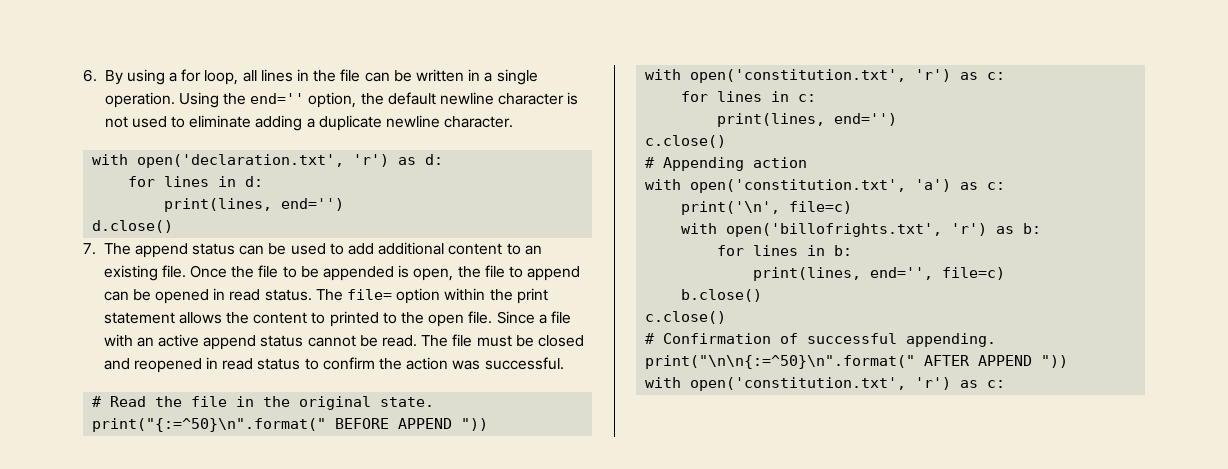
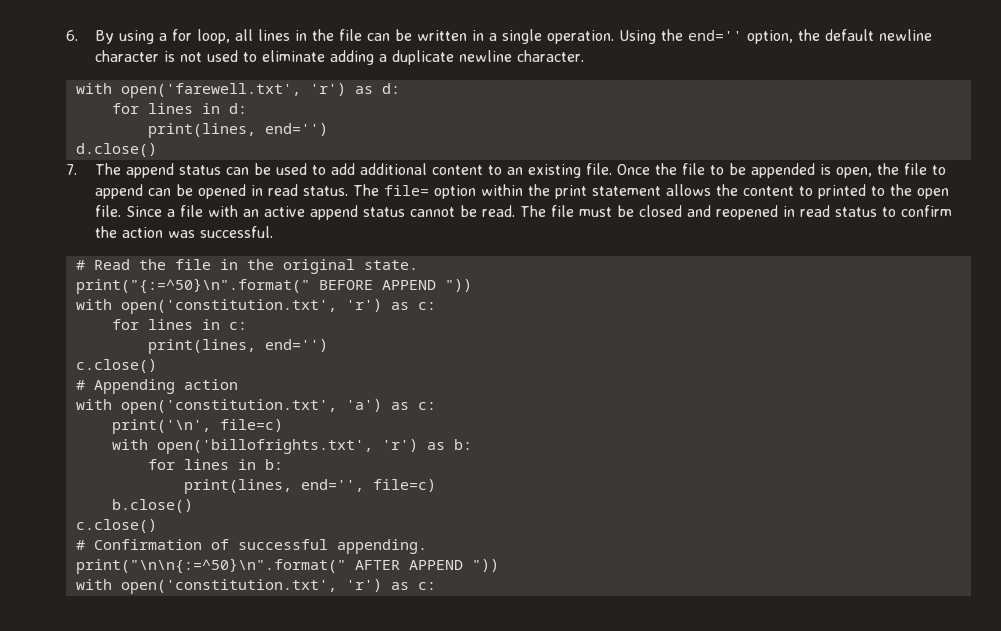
- with open('declaration.txt', 'r') as d:
+ with open('farewell.txt', 'r') as d:

